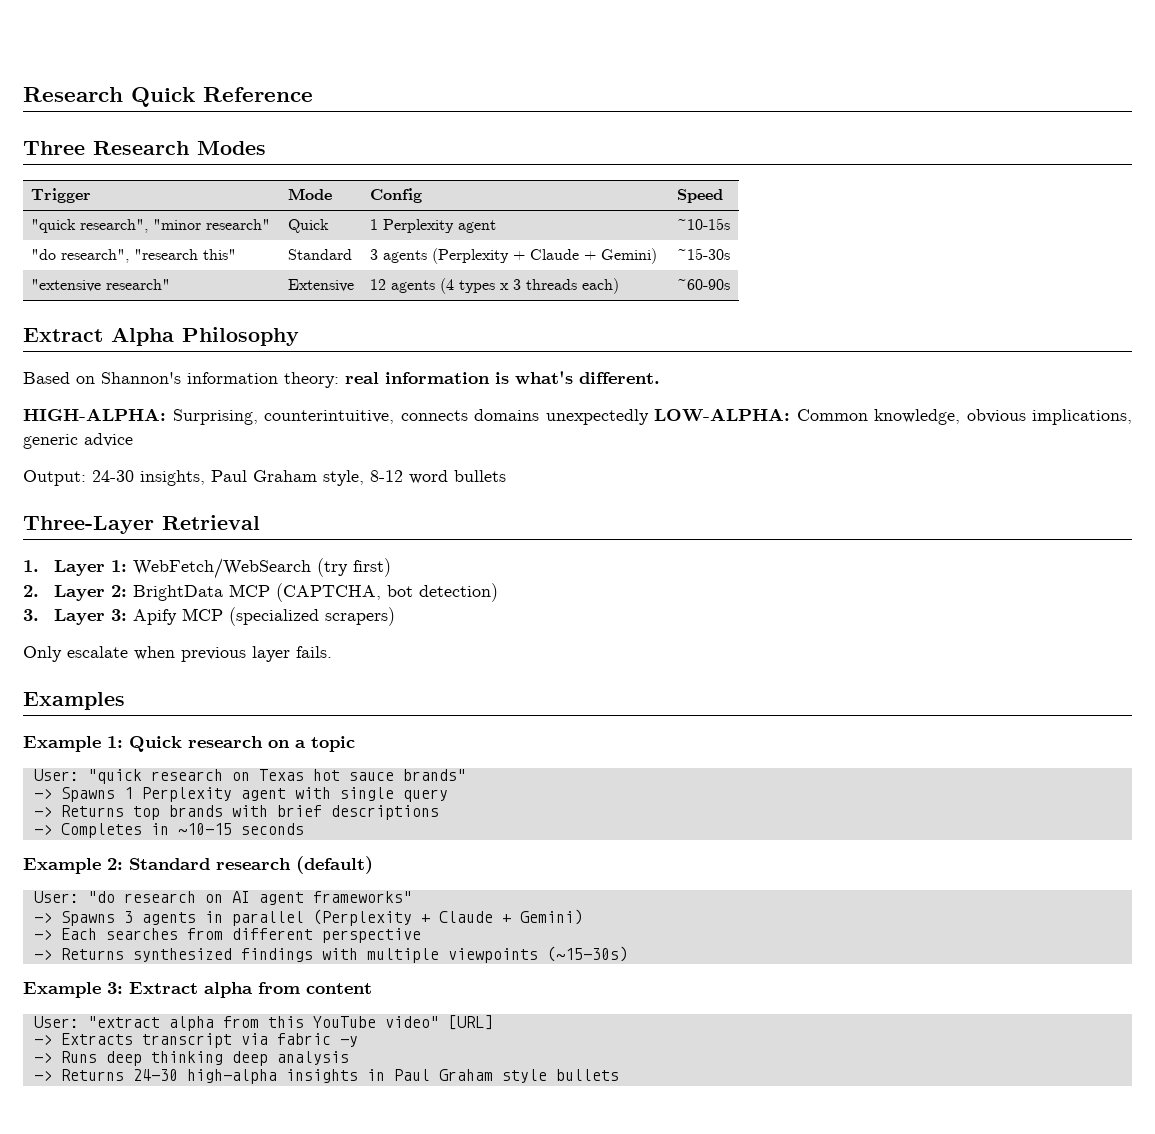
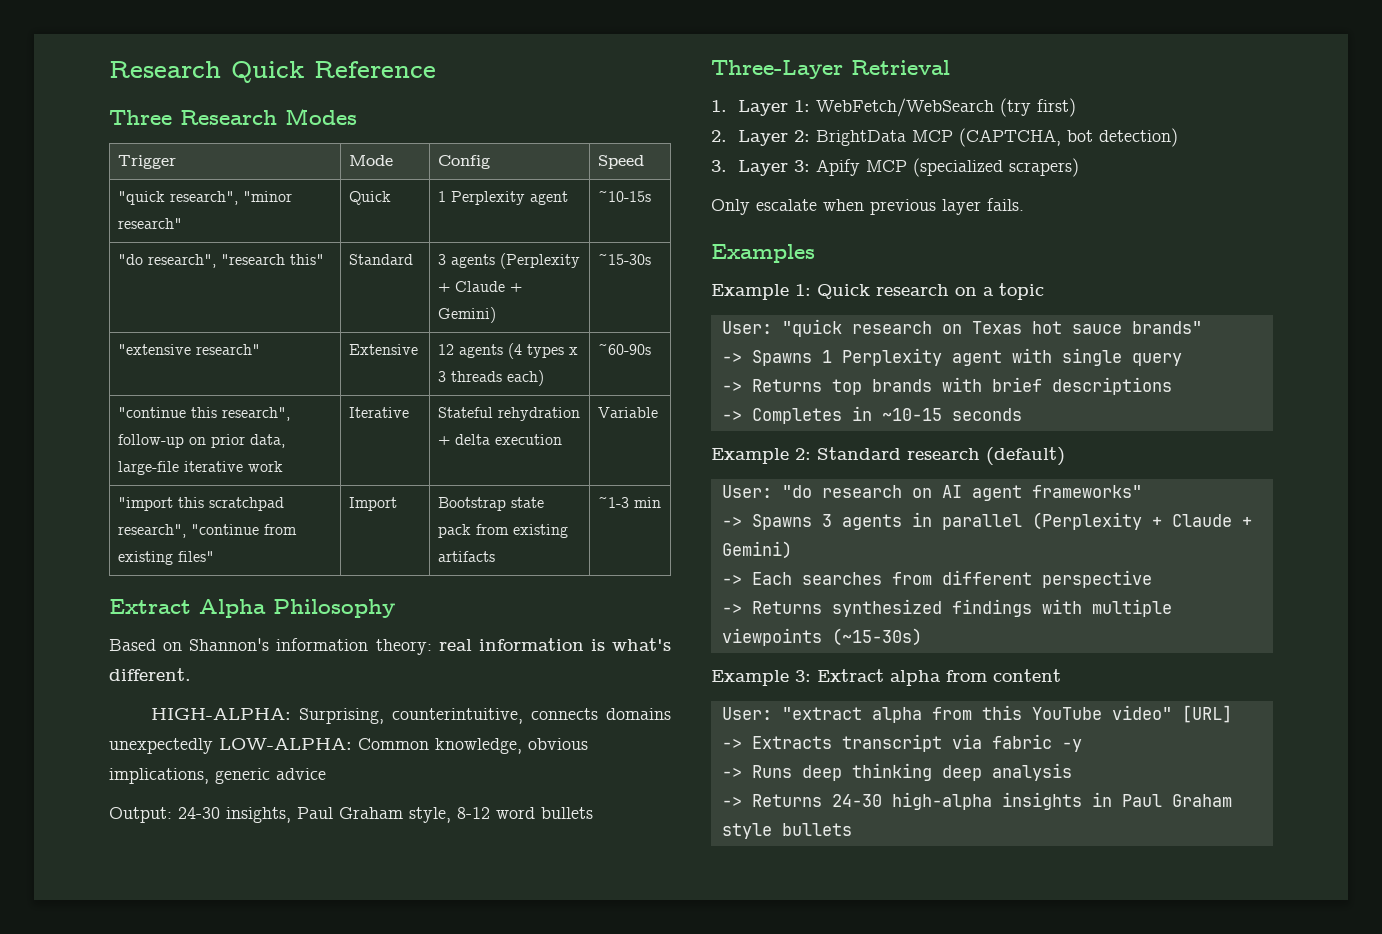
+ "continue this research", follow-up on prior data, large-file iterative work | Iterative | Stateful rehydration + delta execution | Variable
+ "import this scratchpad research", "continue from existing files" | Import | Bootstrap state pack from existing artifacts | ~1-3 min

